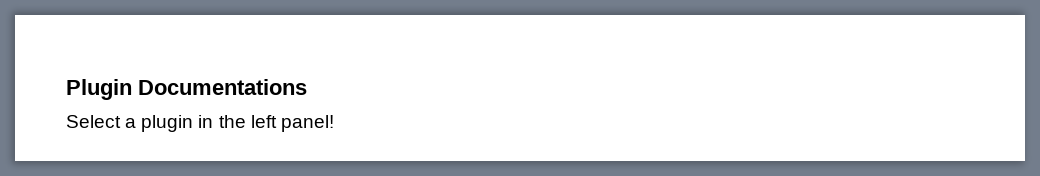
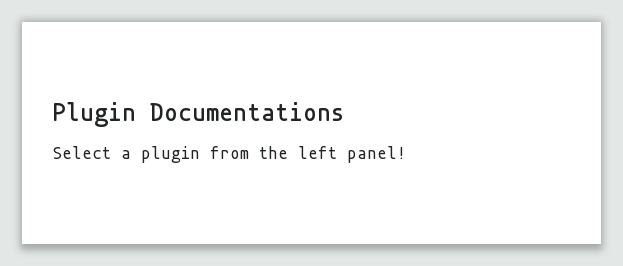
- Select a plugin in the left panel!
+ Select a plugin from the left panel!

